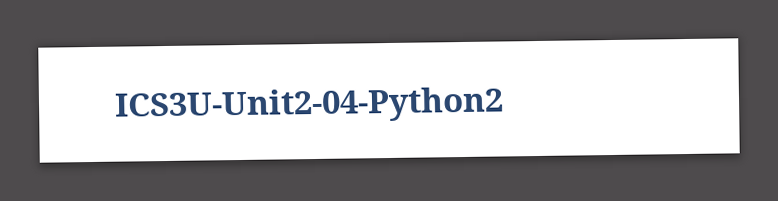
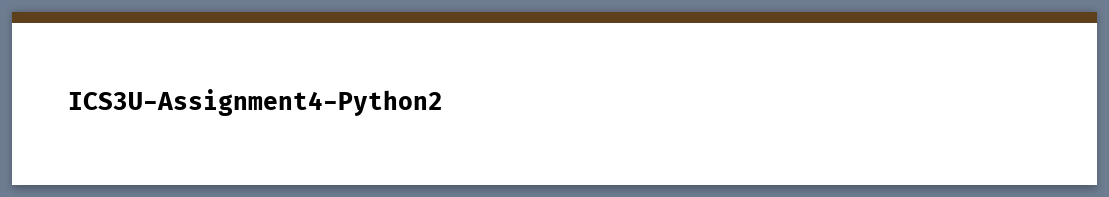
- ICS3U-Unit2-04-Python2
+ ICS3U-Assignment4-Python2

